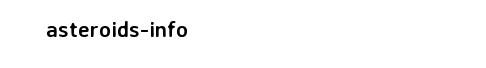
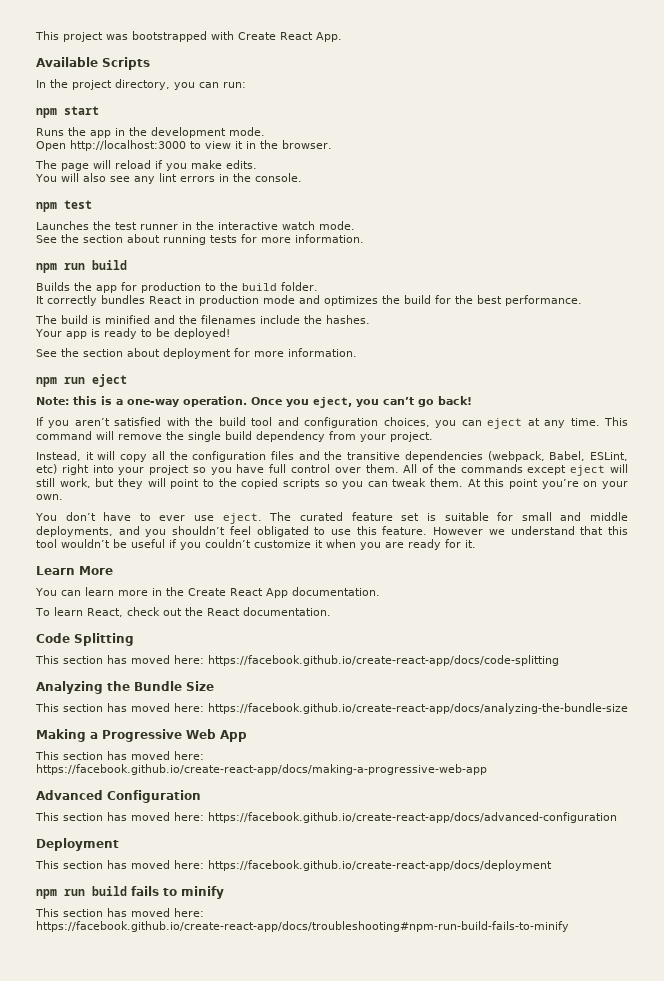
- asteroids-info
+ This project was bootstrapped with Create React App.
+ Available Scripts
+ In the project directory, you can run:
+ npm start
+ Runs the app in the development mode.
+ Open http://localhost:3000 to view it in the browser.
+ The page will reload if you make edits.
+ You will also see any lint errors in the console.
+ npm test
+ Launches the test runner in the interactive watch mode.
+ See the section about running tests for more information.
+ npm run build
+ Builds the app for production to the build folder.
+ It correctly bundles React in production mode and optimizes the build for the best performance.
+ The build is minified and the filenames include the hashes.
+ Your app is ready to be deployed!
+ See the section about deployment for more information.
+ npm run eject
+ Note: this is a one-way operation. Once you eject, you can’t go back!
+ If you aren’t satisfied with the build tool and configuration choices, you can eject at any time. This command will remove the single build dependency from your project.
+ Instead, it will copy all the configuration files and the transitive dependencies (webpack, Babel, ESLint, etc) right into your project so you have full control over them. All of the commands except eject will still work, but they will point to the copied scripts so you can tweak them. At this point you’re on your own.
+ You don’t have to ever use eject. The curated feature set is suitable for small and middle deployments, and you shouldn’t feel obligated to use this feature. However we understand that this tool wouldn’t be useful if you couldn’t customize it when you are ready for it.
+ Learn More
+ You can learn more in the Create React App documentation.
+ To learn React, check out the React documentation.
+ Code Splitting
+ This section has moved here: https://facebook.github.io/create-react-app/docs/code-splitting
+ Analyzing the Bundle Size
+ This section has moved here: https://facebook.github.io/create-react-app/docs/analyzing-the-bundle-size
+ Making a Progressive Web App
+ This section has moved here: https://facebook.github.io/create-react-app/docs/making-a-progressive-web-app
+ Advanced Configuration
+ This section has moved here: https://facebook.github.io/create-react-app/docs/advanced-configuration
+ Deployment
+ This section has moved here: https://facebook.github.io/create-react-app/docs/deployment
+ npm run build fails to minify
+ This section has moved here: https://facebook.github.io/create-react-app/docs/troubleshooting#npm-run-build-fails-to-minify

